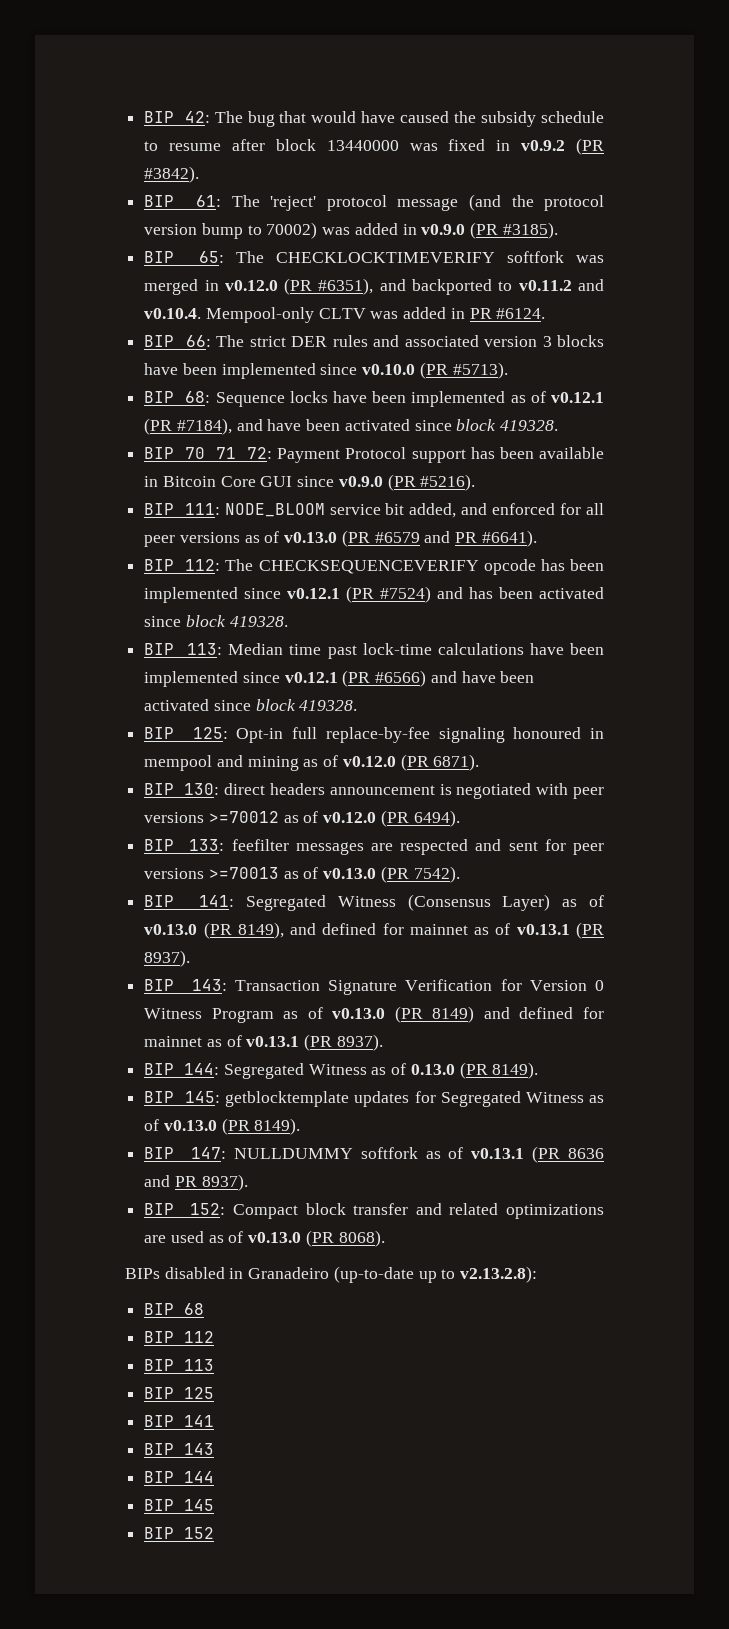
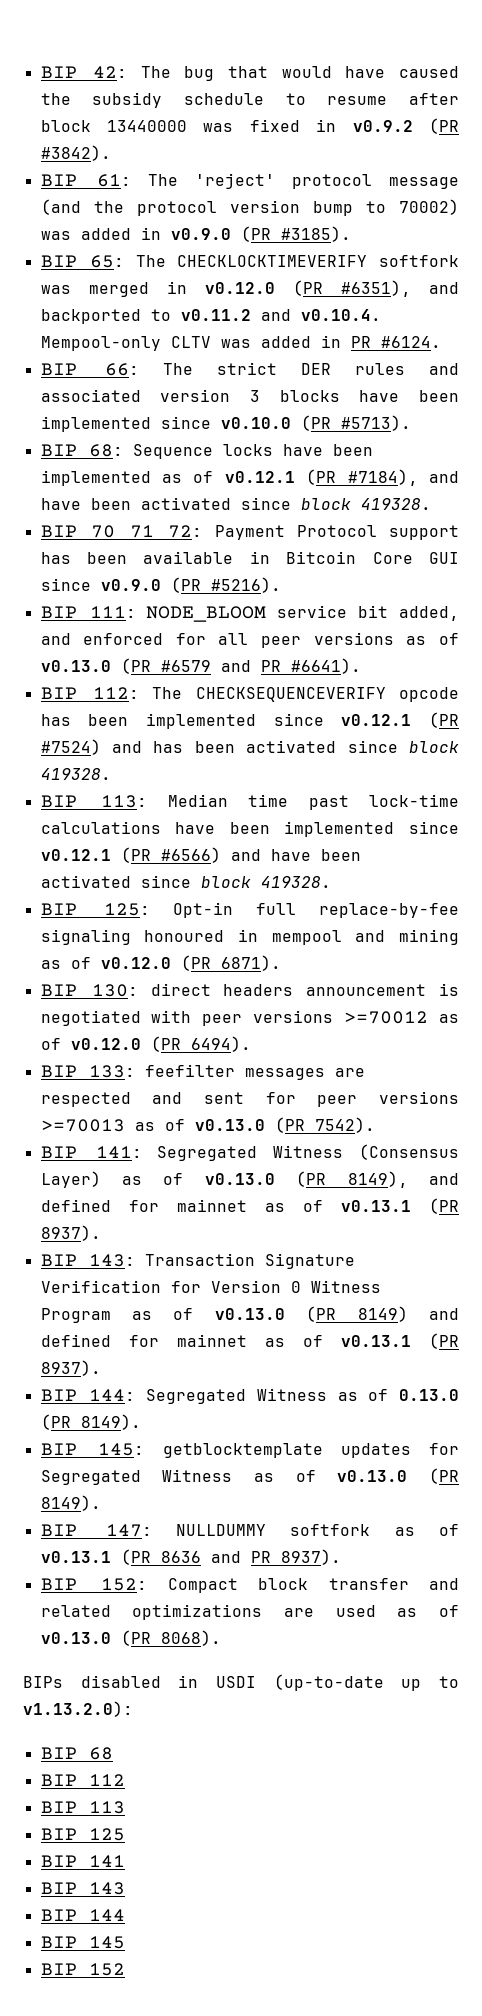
- BIPs disabled in Granadeiro (up-to-date up to v2.13.2.8):
+ BIPs disabled in USDI (up-to-date up to v1.13.2.0):

